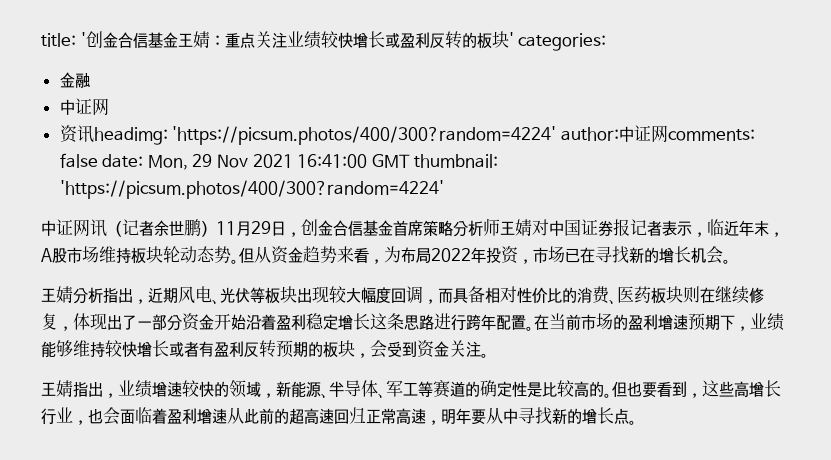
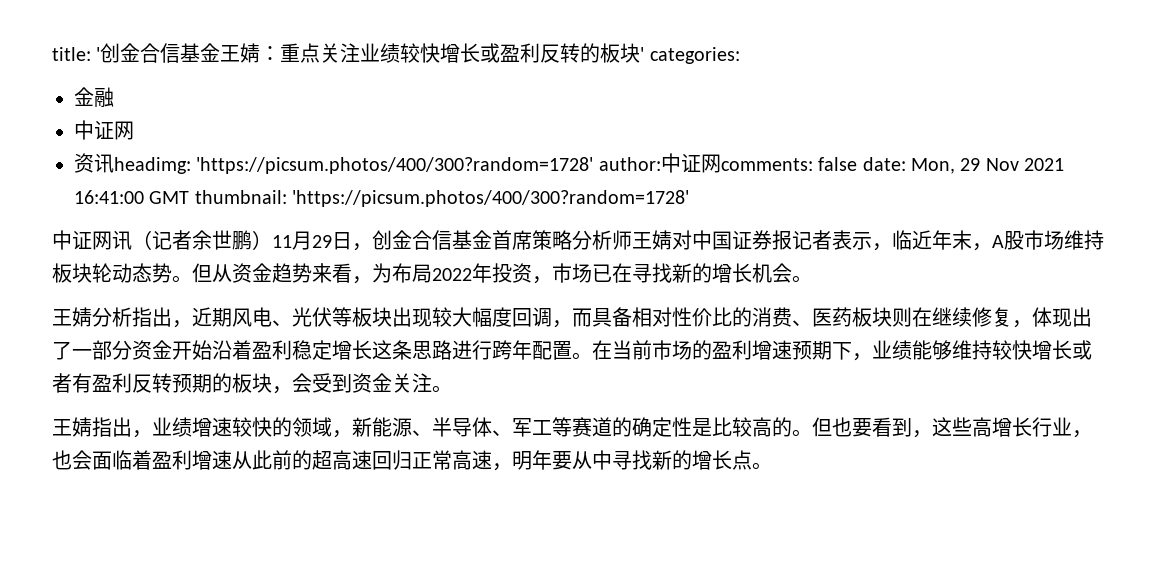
- 资讯headimg: 'https://picsum.photos/400/300?random=4224' author:中证网comments: false date: Mon, 29 Nov 2021 16:41:00 GMT thumbnail: 'https://picsum.photos/400/300?random=4224'
+ 资讯headimg: 'https://picsum.photos/400/300?random=1728' author:中证网comments: false date: Mon, 29 Nov 2021 16:41:00 GMT thumbnail: 'https://picsum.photos/400/300?random=1728'

